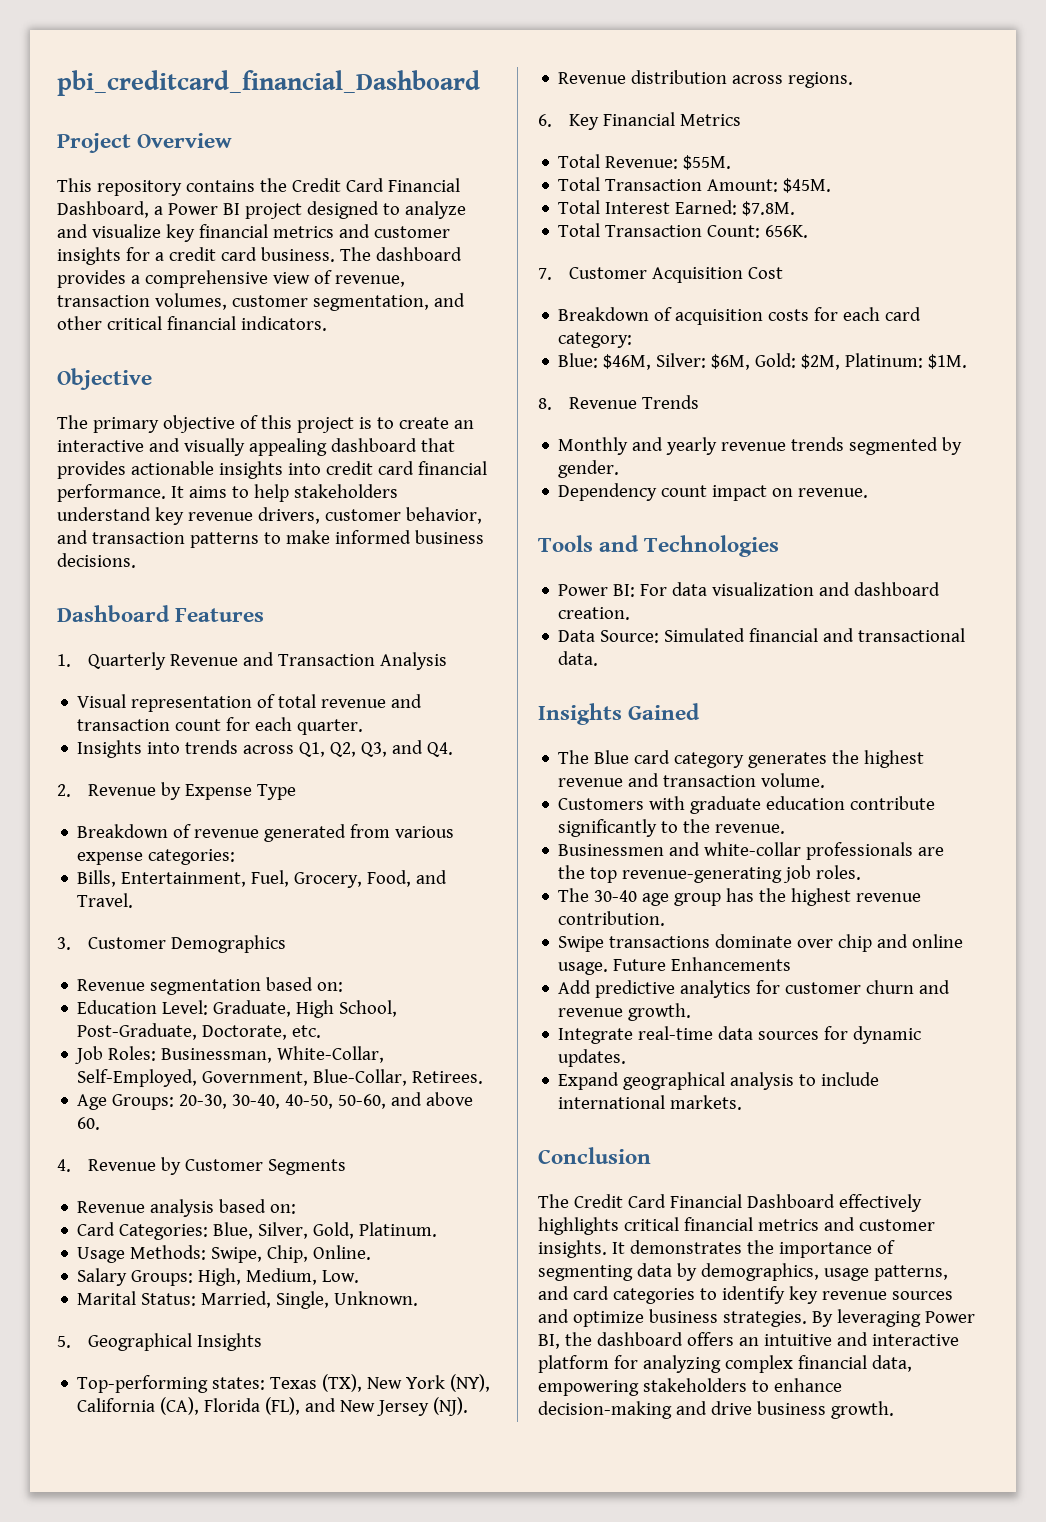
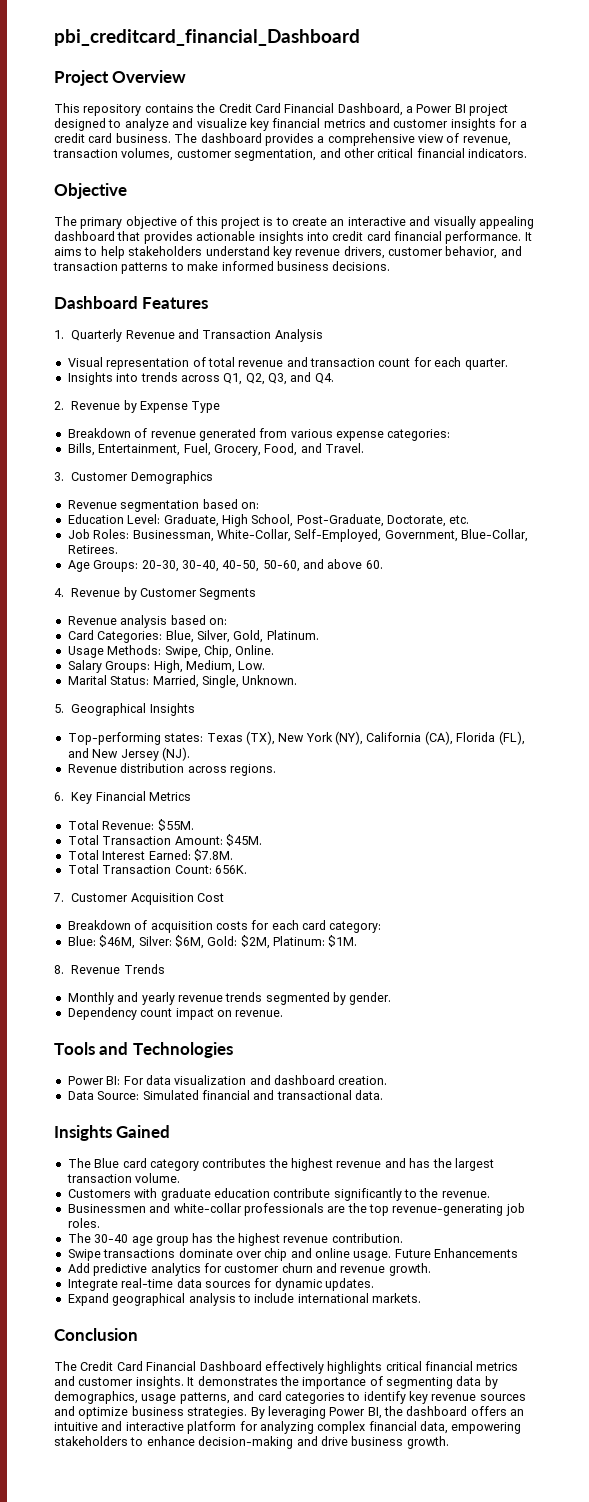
- The Blue card category generates the highest revenue and transaction volume.
+ The Blue card category contributes the highest revenue and has the largest transaction volume.

